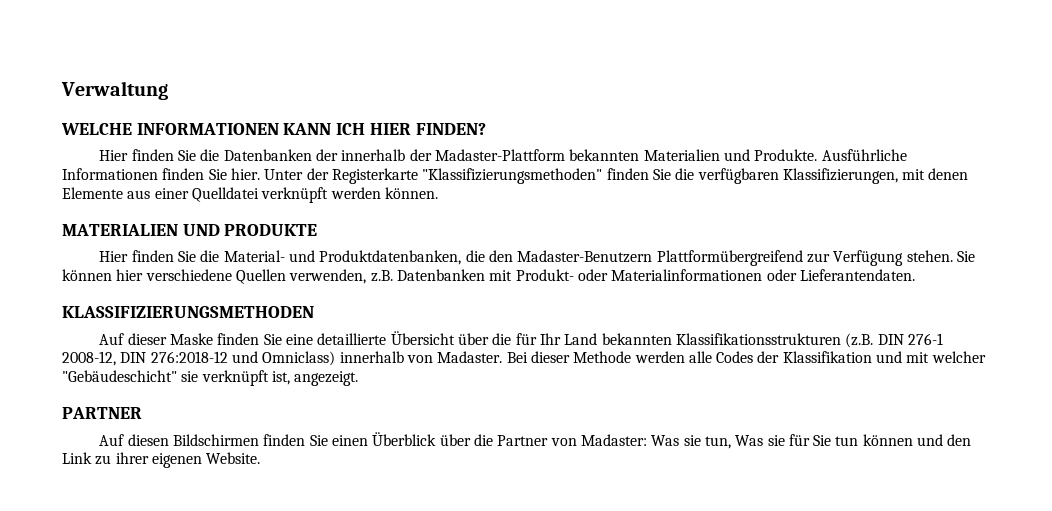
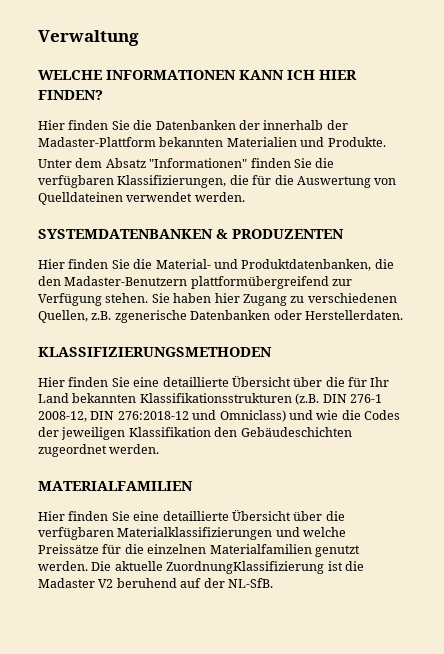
- Hier finden Sie die Datenbanken der innerhalb der Madaster-Plattform bekannten Materialien und Produkte. Ausführliche Informationen finden Sie hier. Unter der Registerkarte "Klassifizierungsmethoden" finden Sie die verfügbaren Klassifizierungen, mit denen Elemente aus einer Quelldatei verknüpft werden können.
- MATERIALIEN UND PRODUKTE
+ Hier finden Sie die Datenbanken der innerhalb der Madaster-Plattform bekannten Materialien und Produkte.
+ Unter dem Absatz "Informationen" finden Sie die verfügbaren Klassifizierungen, die für die Auswertung von Quelldateinen verwendet werden.
+ SYSTEMDATENBANKEN & PRODUZENTEN
- Hier finden Sie die Material- und Produktdatenbanken, die den Madaster-Benutzern Plattformübergreifend zur Verfügung stehen.
+ Hier finden Sie die Material- und Produktdatenbanken, die den Madaster-Benutzern plattformübergreifend zur Verfügung stehen.
- Sie können hier verschiedene Quellen verwenden, z.B. Datenbanken mit Produkt- oder Materialinformationen oder Lieferantendaten.
+ Sie haben hier Zugang zu verschiedenen Quellen, z.B. zgenerische Datenbanken oder Herstellerdaten.
  KLASSIFIZIERUNGSMETHODEN
- Auf dieser Maske finden Sie eine detaillierte Übersicht über die für Ihr Land bekannten Klassifikationsstrukturen (z.B. DIN 276-1 2008-12, DIN 276:2018-12 und Omniclass) innerhalb von Madaster. Bei dieser Methode werden alle Codes der Klassifikation und mit welcher "Gebäudeschicht" sie verknüpft ist, angezeigt.
- PARTNER
- Auf diesen Bildschirmen finden Sie einen Überblick über die Partner von Madaster: Was sie tun, Was sie für Sie tun können und den Link zu ihrer eigenen Website.
+ Hier finden Sie eine detaillierte Übersicht über die für Ihr Land bekannten Klassifikationsstrukturen (z.B. DIN 276-1 2008-12, DIN 276:2018-12 und Omniclass) und wie die Codes der jeweiligen Klassifikation den Gebäudeschichten zugeordnet werden.
+ MATERIALFAMILIEN
+ Hier finden Sie eine detaillierte Übersicht über die verfügbaren Materialklassifizierungen und welche Preissätze für die einzelnen Materialfamilien genutzt werden. Die aktuelle ZuordnungKlassifizierung ist die Madaster V2 beruhend auf der NL-SfB.

